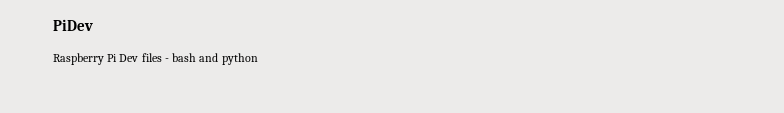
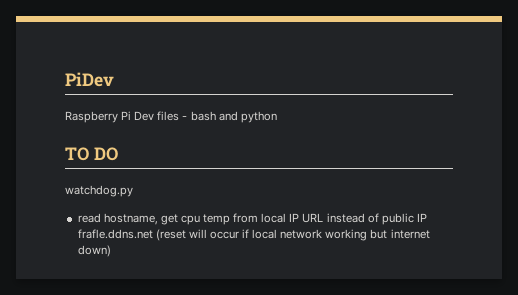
+ TO DO
+ watchdog.py
+ read hostname, get cpu temp from local IP URL instead of public IP frafle.ddns.net (reset will occur if local network working but internet down)

